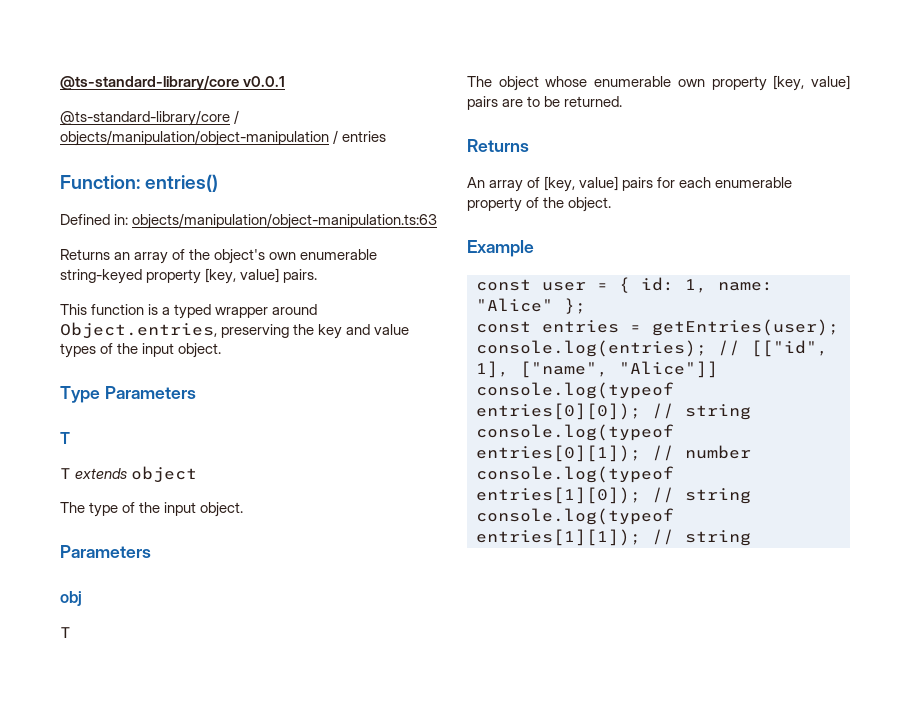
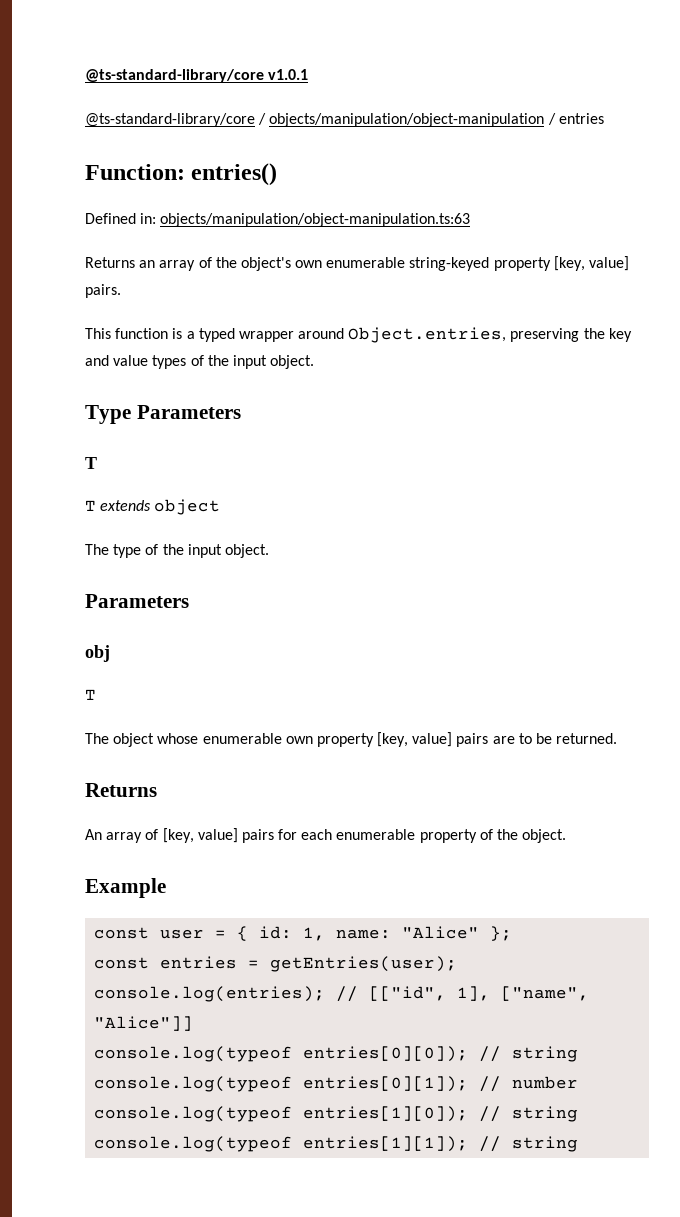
- @ts-standard-library/core v0.0.1
+ @ts-standard-library/core v1.0.1

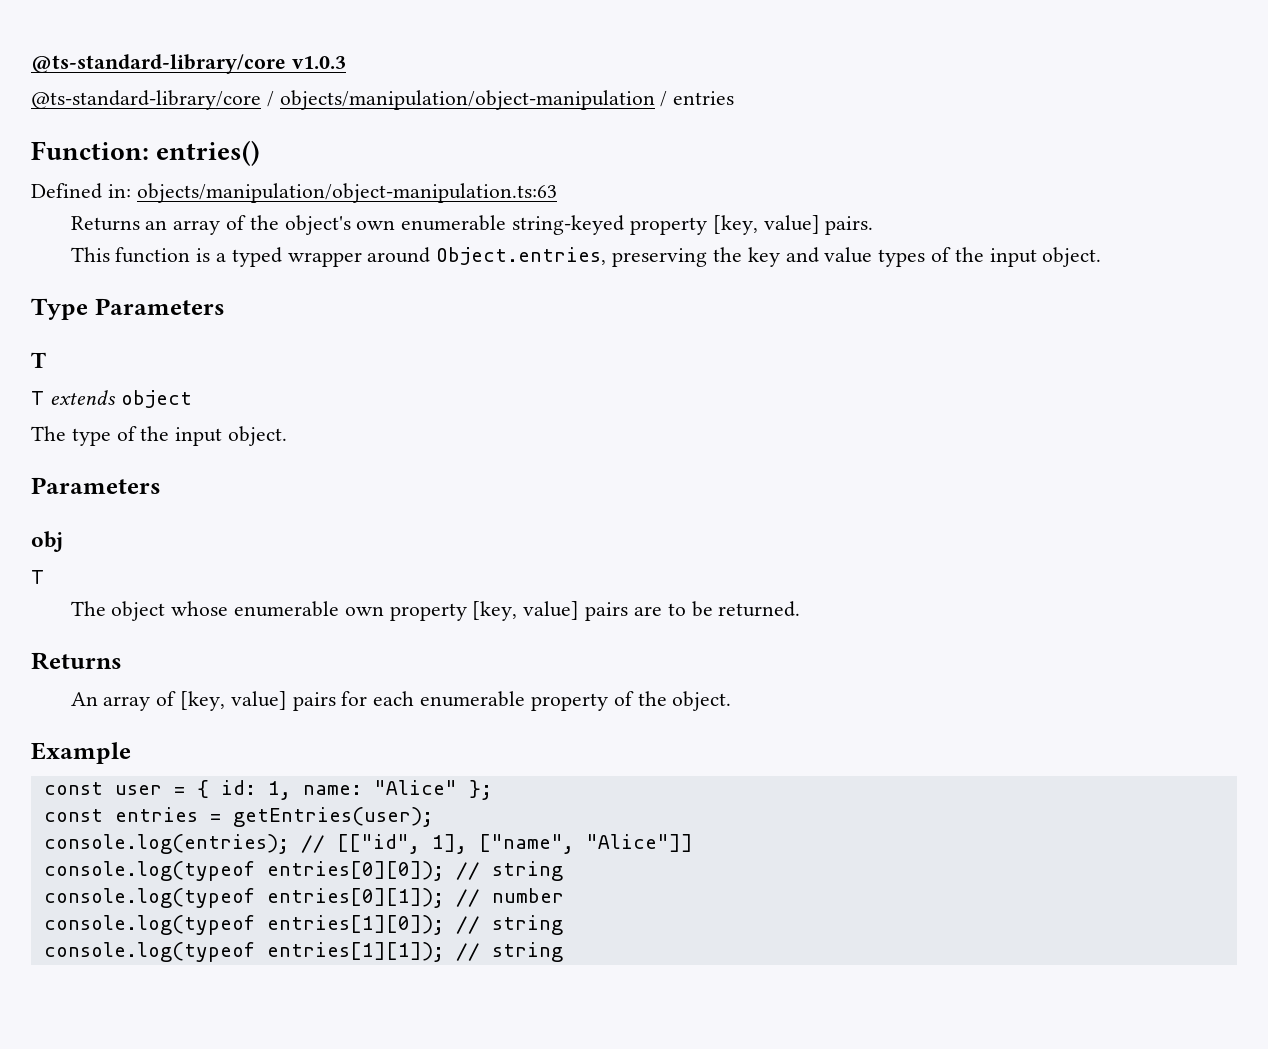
- @ts-standard-library/core v1.0.1
+ @ts-standard-library/core v1.0.3

